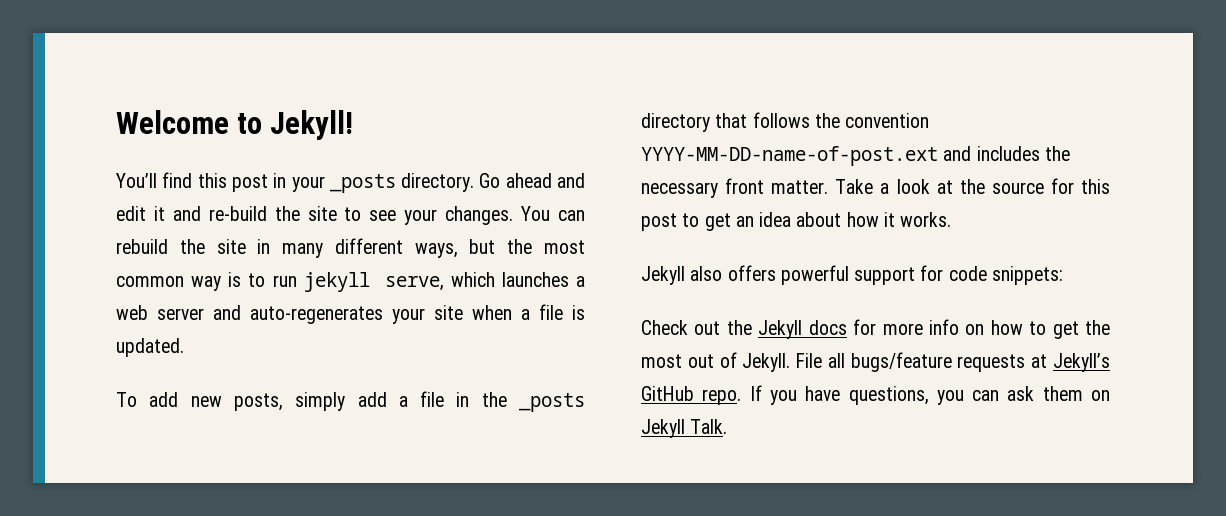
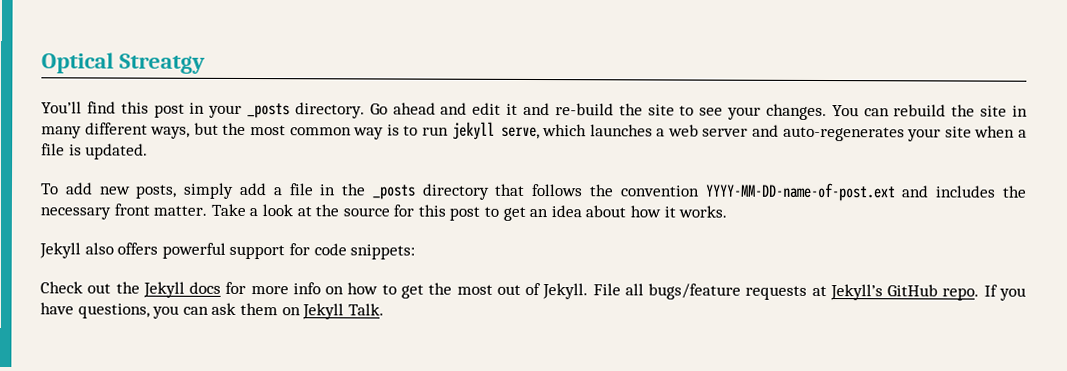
- Welcome to Jekyll!
+ Optical Streatgy

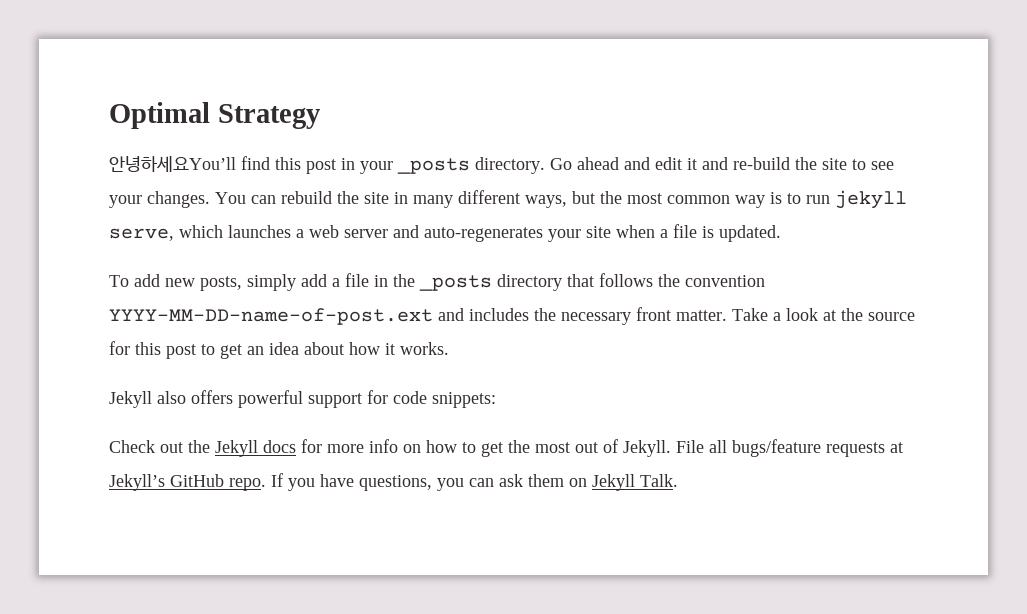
- Optical Streatgy
- You’ll find this post in your _posts directory.
+ Optimal Strategy
+ 안녕하세요You’ll find this post in your _posts directory.

